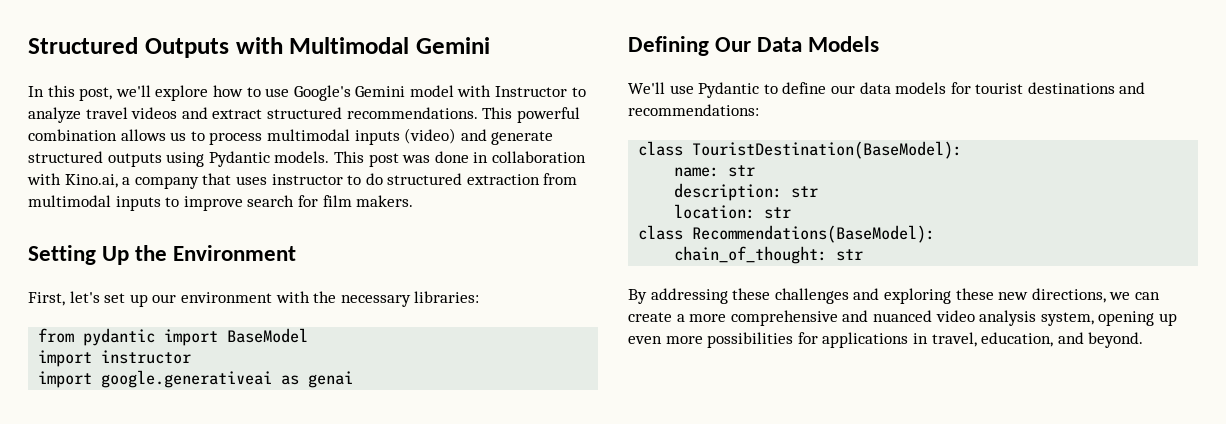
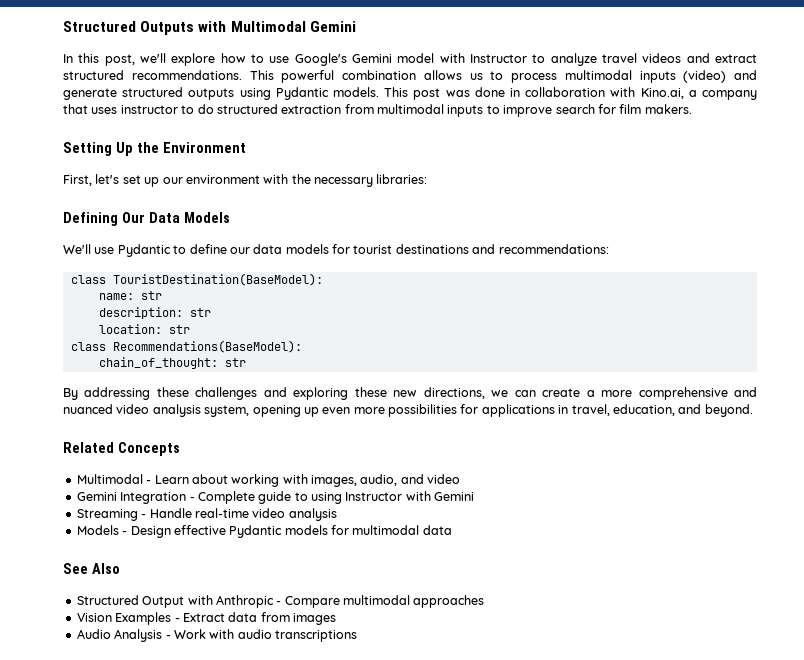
- from pydantic import BaseModel
- import instructor
- import google.generativeai as genai
+ Related Concepts
+ Multimodal - Learn about working with images, audio, and video
+ Gemini Integration - Complete guide to using Instructor with Gemini
+ Streaming - Handle real-time video analysis
+ Models - Design effective Pydantic models for multimodal data
+ See Also
+ Structured Output with Anthropic - Compare multimodal approaches
+ Vision Examples - Extract data from images
+ Audio Analysis - Work with audio transcriptions

